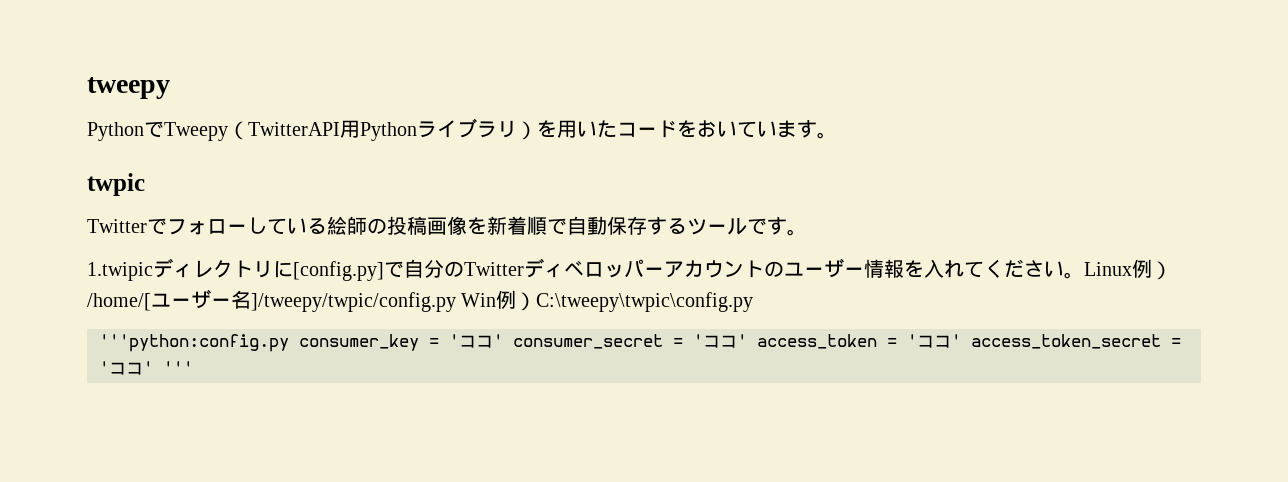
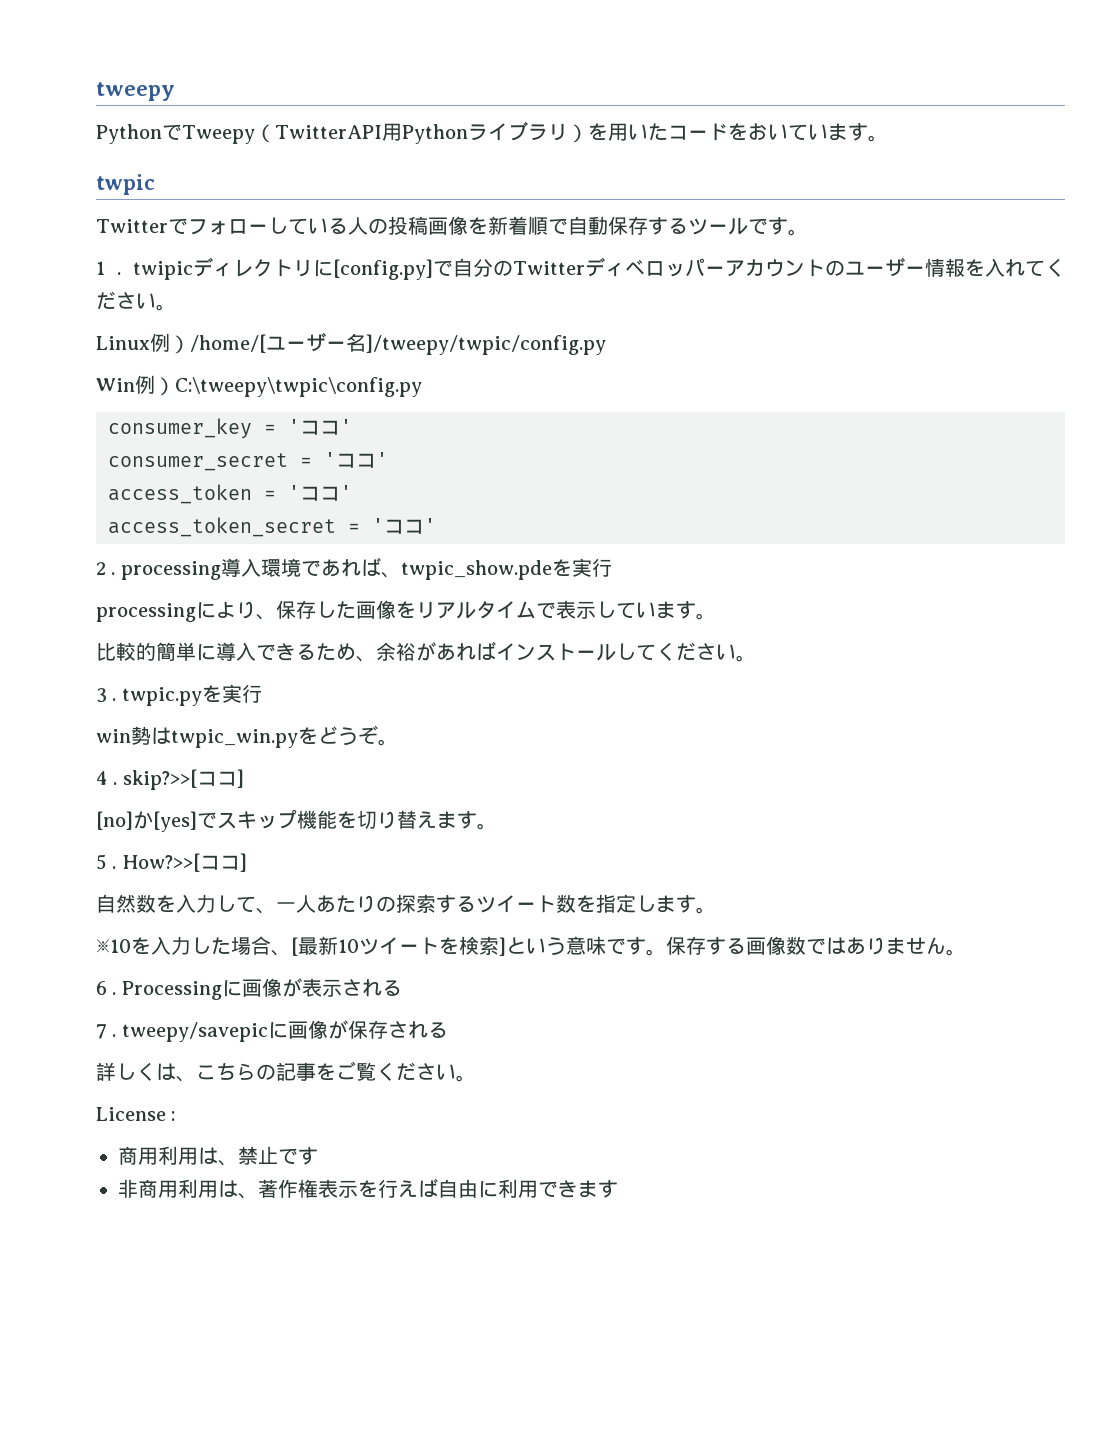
- Twitterでフォローしている絵師の投稿画像を新着順で自動保存するツールです。
+ Twitterでフォローしている人の投稿画像を新着順で自動保存するツールです。
- 1.twipicディレクトリに[config.py]で自分のTwitterディベロッパーアカウントのユーザー情報を入れてください。Linux例）/home/[ユーザー名]/tweepy/twpic/config.py Win例）C:\tweepy\twpic\config.py
+ 1 . twipicディレクトリに[config.py]で自分のTwitterディベロッパーアカウントのユーザー情報を入れてください。
+ Linux例）/home/[ユーザー名]/tweepy/twpic/config.py
+ Win例）C:\tweepy\twpic\config.py
- '''python:config.py consumer_key = 'ココ' consumer_secret = 'ココ' access_token = 'ココ' access_token_secret = 'ココ' '''
+ consumer_key = 'ココ'
+ consumer_secret = 'ココ'
+ access_token = 'ココ'
+ access_token_secret = 'ココ'
+ 2 . processing導入環境であれば、twpic_show.pdeを実行
+ processingにより、保存した画像をリアルタイムで表示しています。
+ 比較的簡単に導入できるため、余裕があればインストールしてください。
+ 3 . twpic.pyを実行
+ win勢はtwpic_win.pyをどうぞ。
+ 4 . skip?>>[ココ]
+ [no]か[yes]でスキップ機能を切り替えます。
+ 5 . How?>>[ココ]
+ 自然数を入力して、一人あたりの探索するツイート数を指定します。
+ ※10を入力した場合、[最新10ツイートを検索]という意味です。保存する画像数ではありません。
+ 6 . Processingに画像が表示される
+ 7 . tweepy/savepicに画像が保存される
+ 詳しくは、こちらの記事をご覧ください。
+ License :
+ 商用利用は、禁止です
+ 非商用利用は、著作権表示を行えば自由に利用できます

